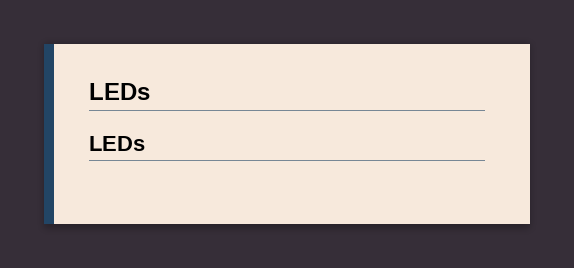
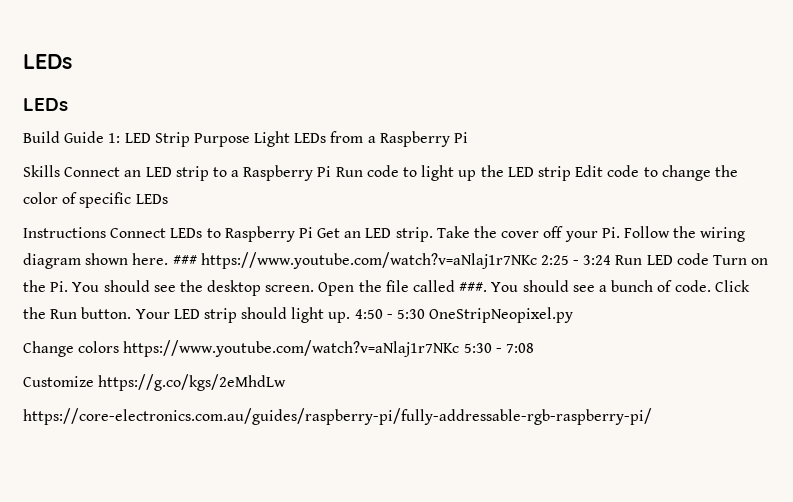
+ Build Guide 1: LED Strip Purpose Light LEDs from a Raspberry Pi
+ Skills Connect an LED strip to a Raspberry Pi Run code to light up the LED strip Edit code to change the color of specific LEDs
+ Instructions Connect LEDs to Raspberry Pi Get an LED strip. Take the cover off your Pi. Follow the wiring diagram shown here. ### https://www.youtube.com/watch?v=aNlaj1r7NKc 2:25 - 3:24 Run LED code Turn on the Pi. You should see the desktop screen. Open the file called ###. You should see a bunch of code. Click the Run button. Your LED strip should light up. 4:50 - 5:30 OneStripNeopixel.py
+ Change colors https://www.youtube.com/watch?v=aNlaj1r7NKc 5:30 - 7:08
+ Customize https://g.co/kgs/2eMhdLw
+ https://core-electronics.com.au/guides/raspberry-pi/fully-addressable-rgb-raspberry-pi/

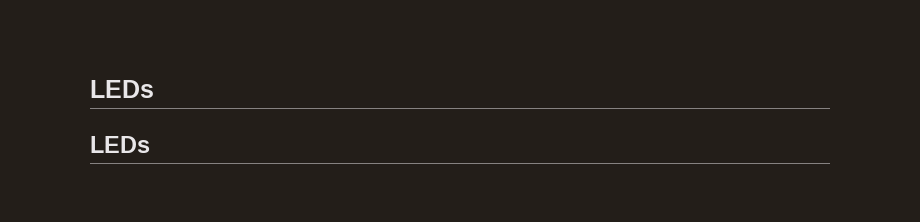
- Build Guide 1: LED Strip Purpose Light LEDs from a Raspberry Pi
- Skills Connect an LED strip to a Raspberry Pi Run code to light up the LED strip Edit code to change the color of specific LEDs
- Instructions Connect LEDs to Raspberry Pi Get an LED strip. Take the cover off your Pi. Follow the wiring diagram shown here. ### https://www.youtube.com/watch?v=aNlaj1r7NKc 2:25 - 3:24 Run LED code Turn on the Pi. You should see the desktop screen. Open the file called ###. You should see a bunch of code. Click the Run button. Your LED strip should light up. 4:50 - 5:30 OneStripNeopixel.py
- Change colors https://www.youtube.com/watch?v=aNlaj1r7NKc 5:30 - 7:08
- Customize https://g.co/kgs/2eMhdLw
- https://core-electronics.com.au/guides/raspberry-pi/fully-addressable-rgb-raspberry-pi/

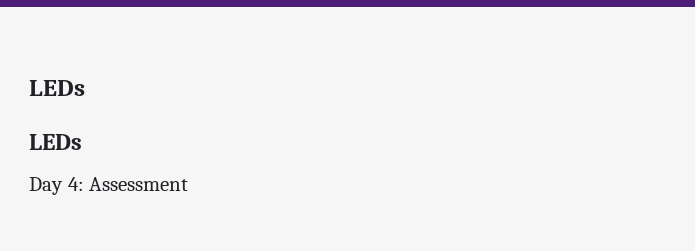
+ Day 4: Assessment

